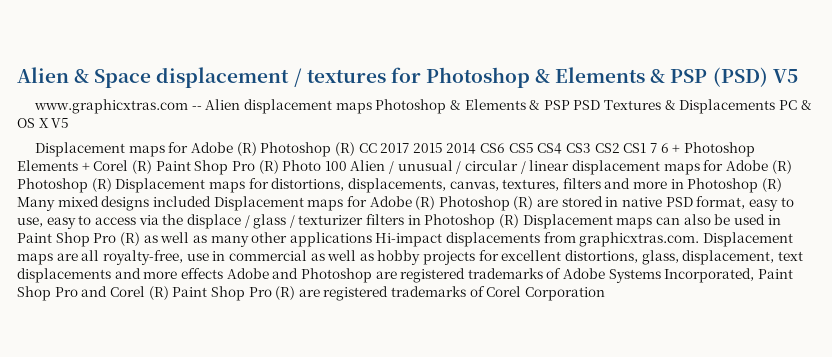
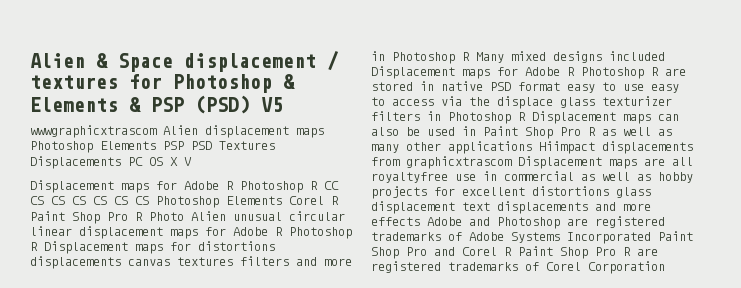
- www.graphicxtras.com -- Alien displacement maps Photoshop & Elements & PSP PSD Textures & Displacements PC & OS X V5
- Displacement maps for Adobe (R) Photoshop (R) CC 2017 2015 2014 CS6 CS5 CS4 CS3 CS2 CS1 7 6 + Photoshop Elements + Corel (R) Paint Shop Pro (R) Photo 100 Alien / unusual / circular / linear displacement maps for Adobe (R) Photoshop (R) Displacement maps for distortions, displacements, canvas, textures, filters and more in Photoshop (R) Many mixed designs included Displacement maps for Adobe (R) Photoshop (R) are stored in native PSD format, easy to use, easy to access via the displace / glass / texturizer filters in Photoshop (R) Displacement maps can also be used in Paint Shop Pro (R) as well as many other applications Hi-impact displacements from graphicxtras.com. Displacement maps are all royalty-free, use in commercial as well as hobby projects for excellent distortions, glass, displacement, text displacements and more effects Adobe and Photoshop are registered trademarks of Adobe Systems Incorporated, Paint Shop Pro and Corel (R) Paint Shop Pro (R) are registered trademarks of Corel Corporation
+ wwwgraphicxtrascom Alien displacement maps Photoshop Elements PSP PSD Textures Displacements PC OS X V
+ Displacement maps for Adobe R Photoshop R CC CS CS CS CS CS CS Photoshop Elements Corel R Paint Shop Pro R Photo Alien unusual circular linear displacement maps for Adobe R Photoshop R Displacement maps for distortions displacements canvas textures filters and more in Photoshop R Many mixed designs included Displacement maps for Adobe R Photoshop R are stored in native PSD format easy to use easy to access via the displace glass texturizer filters in Photoshop R Displacement maps can also be used in Paint Shop Pro R as well as many other applications Hiimpact displacements from graphicxtrascom Displacement maps are all royaltyfree use in commercial as well as hobby projects for excellent distortions glass displacement text displacements and more effects Adobe and Photoshop are registered trademarks of Adobe Systems Incorporated Paint Shop Pro and Corel R Paint Shop Pro R are registered trademarks of Corel Corporation

